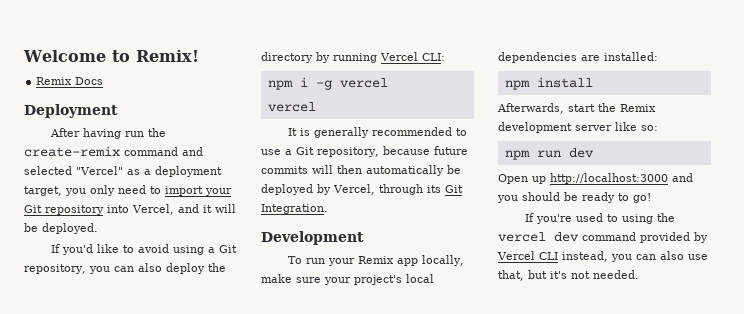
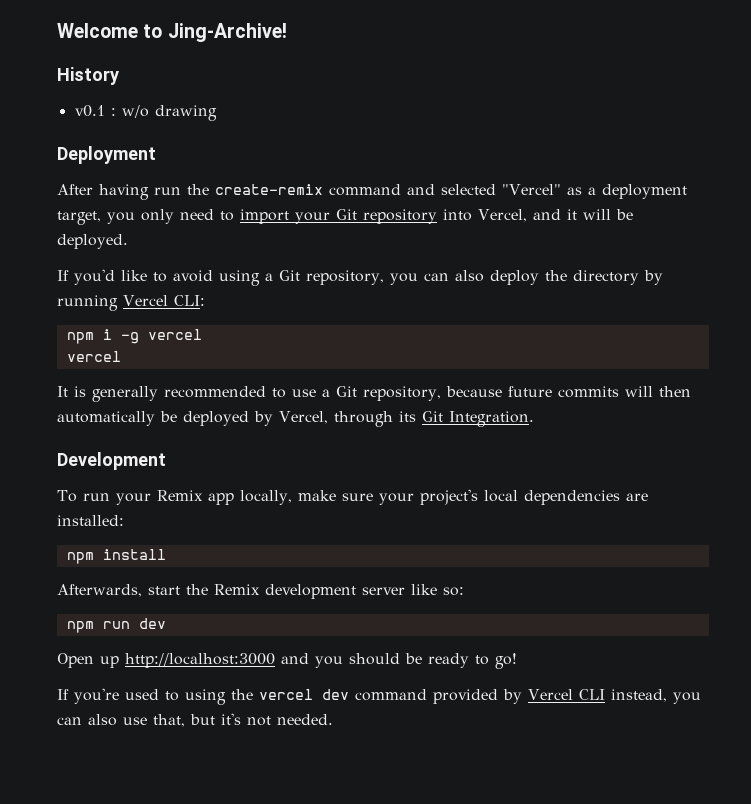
- Welcome to Remix!
- Remix Docs
+ Welcome to Jing-Archive!
+ History
+ v0.1 : w/o drawing

